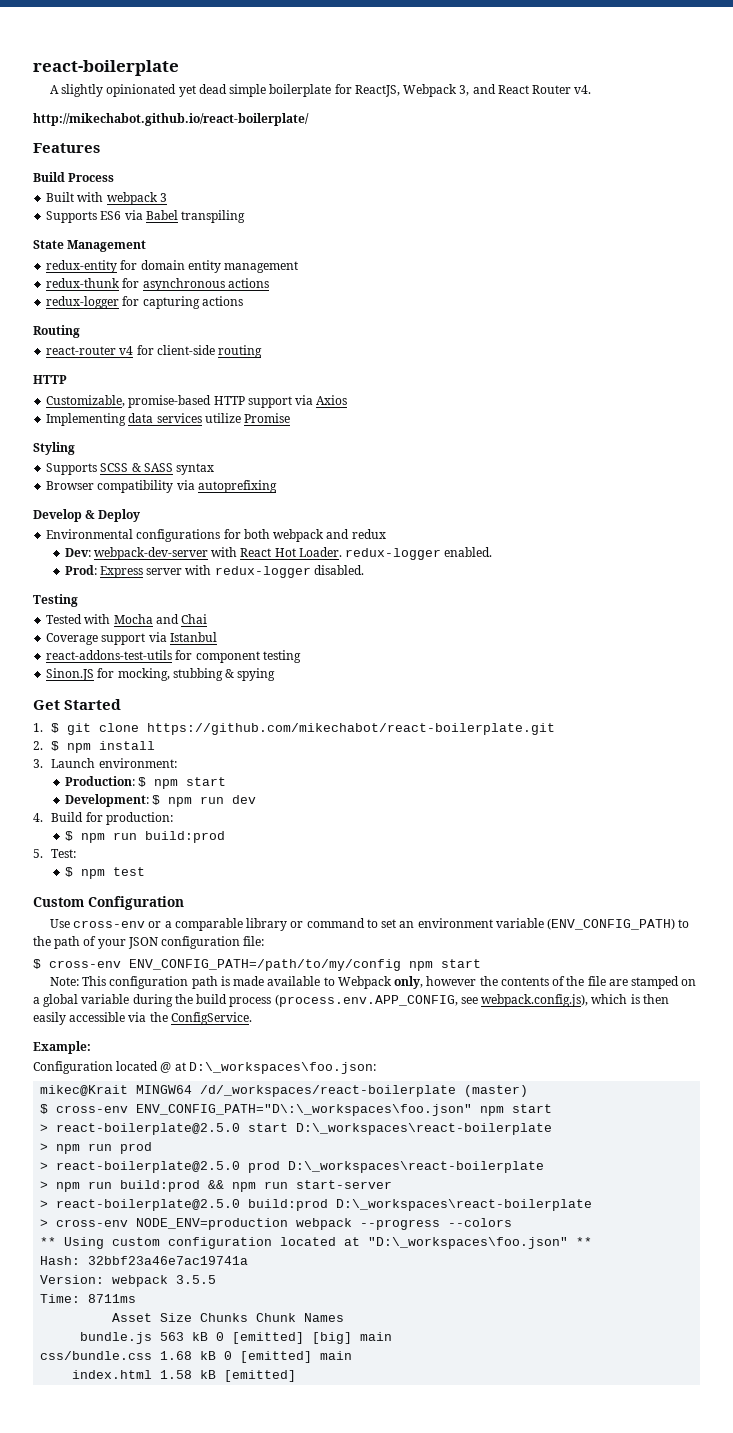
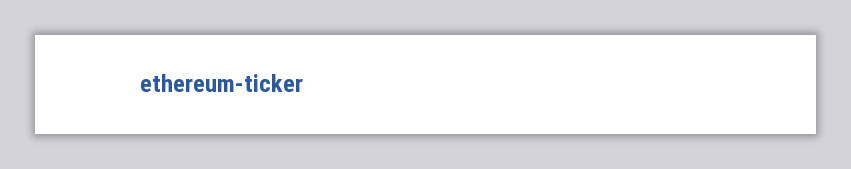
- react-boilerplate
- A slightly opinionated yet dead simple boilerplate for ReactJS, Webpack 3, and React Router v4.
- http://mikechabot.github.io/react-boilerplate/
- Features
- Build Process
- Built with webpack 3
- Supports ES6 via Babel transpiling
- State Management
- redux-entity for domain entity management
- redux-thunk for asynchronous actions
- redux-logger for capturing actions
- Routing
- react-router v4 for client-side routing
- HTTP
- Customizable, promise-based HTTP support via Axios
- Implementing data services utilize Promise
- Styling
- Supports SCSS & SASS syntax
- Browser compatibility via autoprefixing
- Develop & Deploy
- Environmental configurations for both webpack and redux
- Dev: webpack-dev-server with React Hot Loader. redux-logger enabled.
- Prod: Express server with redux-logger disabled.
- Testing
- Tested with Mocha and Chai
- Coverage support via Istanbul
- react-addons-test-utils for component testing
- Sinon.JS for mocking, stubbing & spying
- Get Started
- 1. $ git clone https://github.com/mikechabot/react-boilerplate.git
- 2. $ npm install
- 3. Launch environment:
- Production: $ npm start
- Development: $ npm run dev
- 4. Build for production:
- $ npm run build:prod
- 5. Test:
- $ npm test
- Custom Configuration
- Use cross-env or a comparable library or command to set an environment variable (ENV_CONFIG_PATH) to the path of your JSON configuration file:
- $ cross-env ENV_CONFIG_PATH=/path/to/my/config npm start
- Note: This configuration path is made available to Webpack only, however the contents of the file are stamped on a global variable during the build process (process.env.APP_CONFIG, see webpack.config.js), which is then easily accessible via the ConfigService.
- Example:
- Configuration located @ at D:\_workspaces\foo.json:
- mikec@Krait MINGW64 /d/_workspaces/react-boilerplate (master)
- $ cross-env ENV_CONFIG_PATH="D\:\_workspaces\foo.json" npm start
- > react-boilerplate@2.5.0 start D:\_workspaces\react-boilerplate
- > npm run prod
- > react-boilerplate@2.5.0 prod D:\_workspaces\react-boilerplate
- > npm run build:prod && npm run start-server
- > react-boilerplate@2.5.0 build:prod D:\_workspaces\react-boilerplate
- > cross-env NODE_ENV=production webpack --progress --colors
- ** Using custom configuration located at "D:\_workspaces\foo.json" **
- Hash: 32bbf23a46e7ac19741a
- Version: webpack 3.5.5
- Time: 8711ms
- Asset Size Chunks Chunk Names
- bundle.js 563 kB 0 [emitted] [big] main
- css/bundle.css 1.68 kB 0 [emitted] main
- index.html 1.58 kB [emitted]
+ ethereum-ticker

